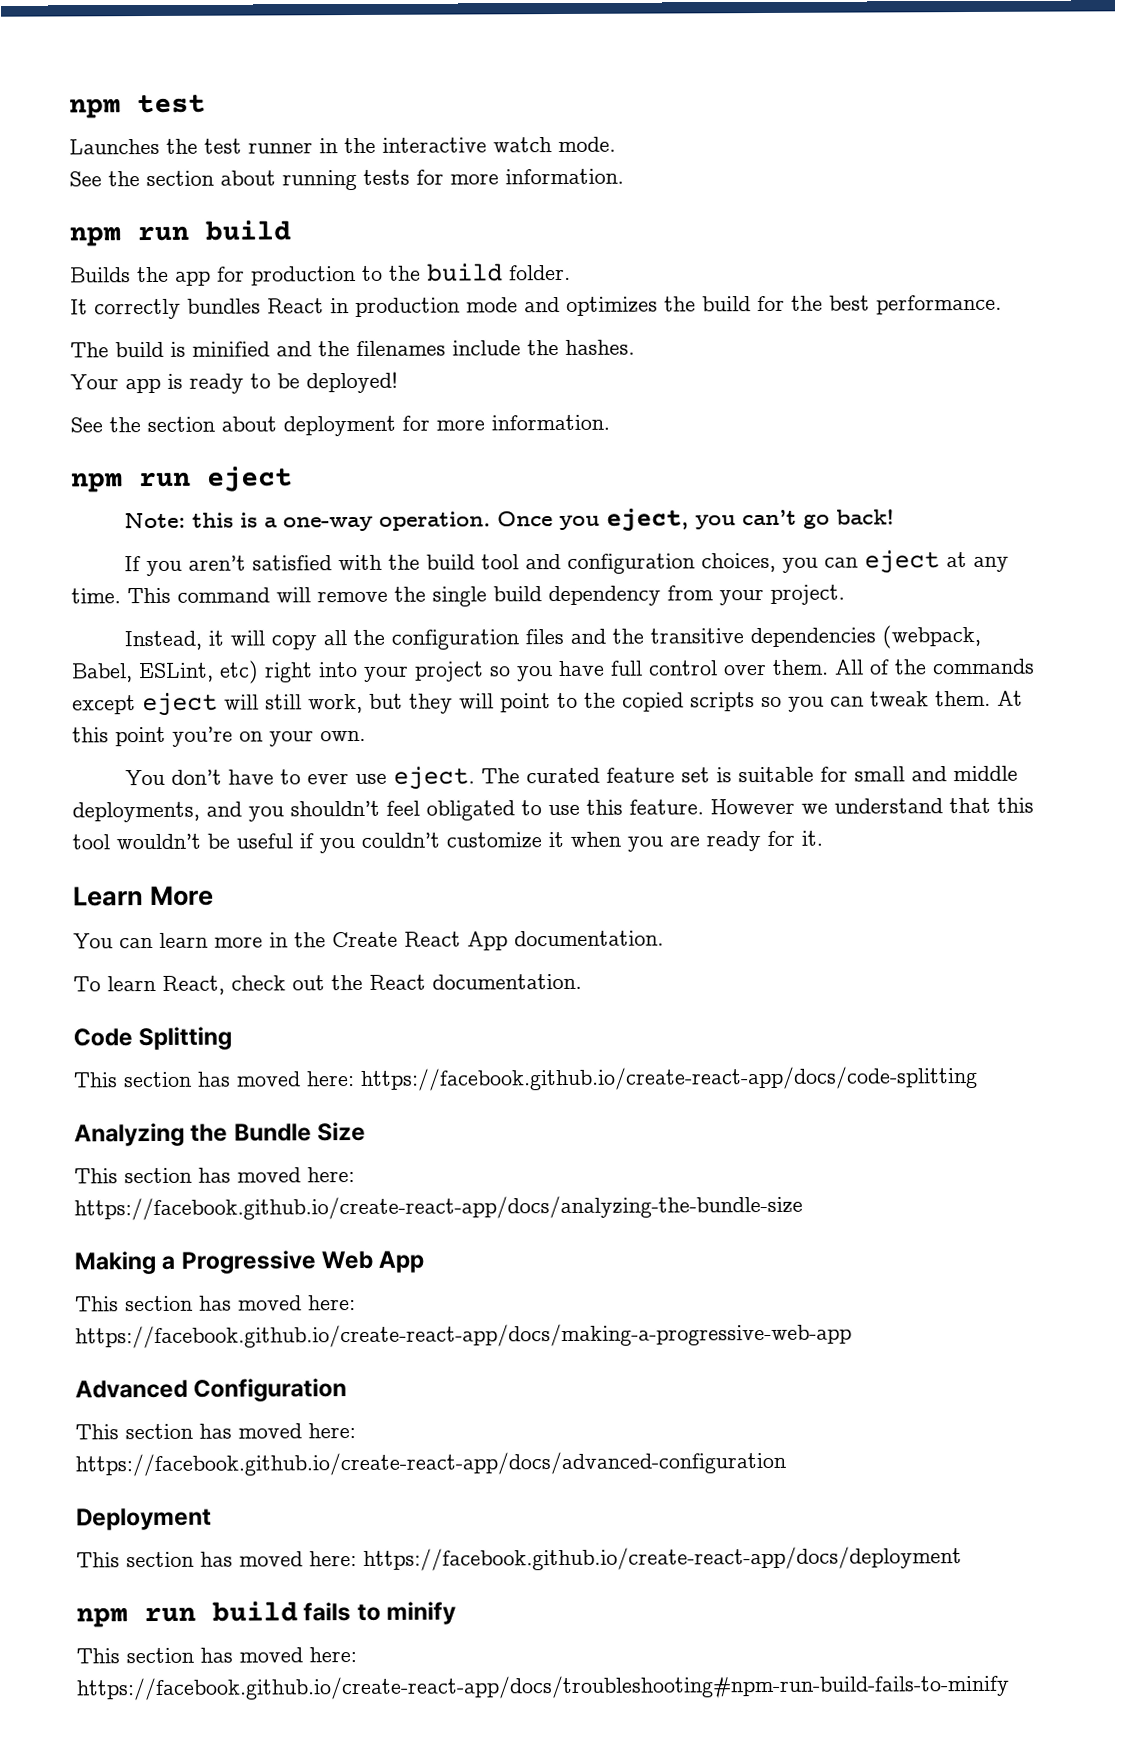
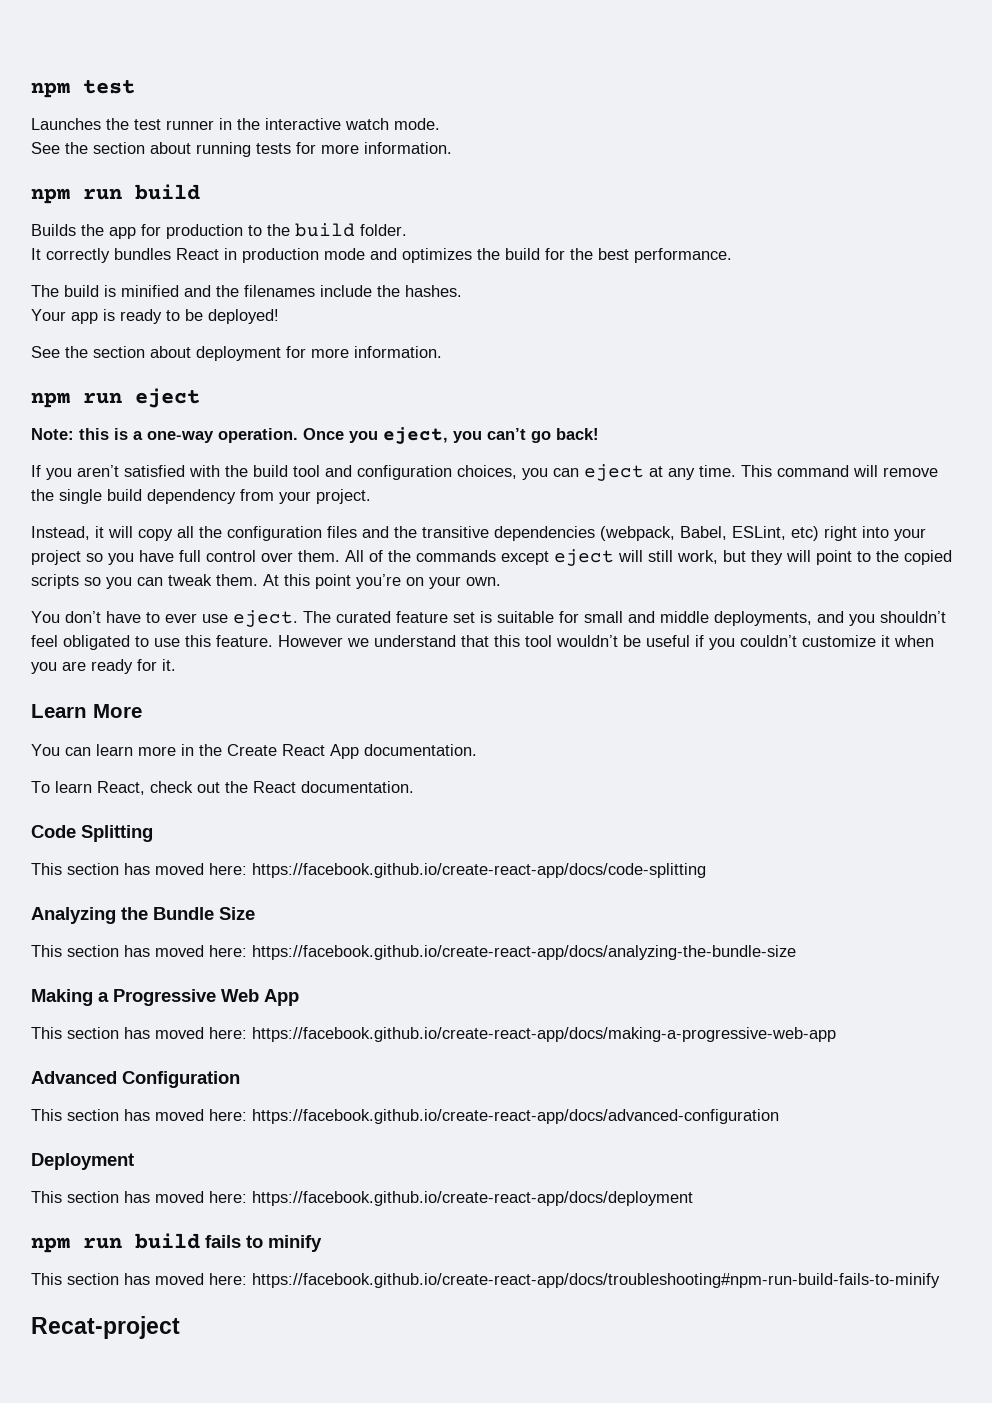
+ Recat-project

